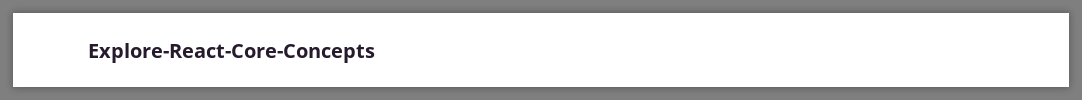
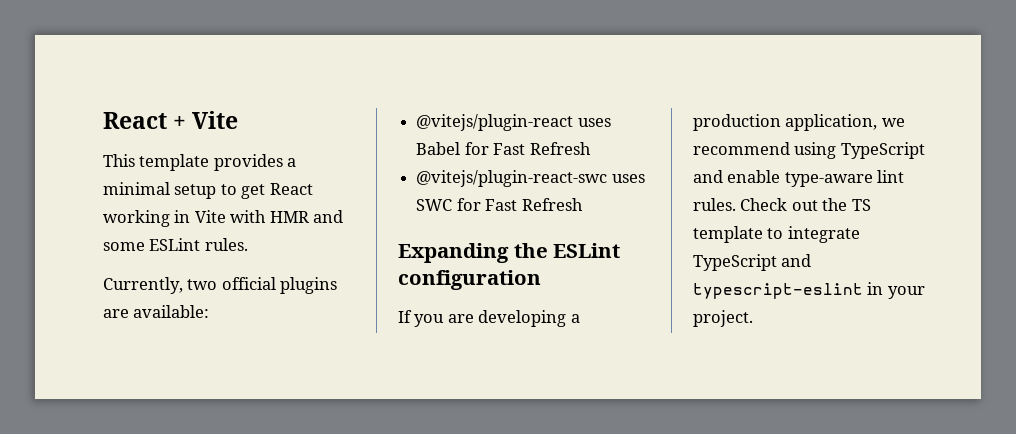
- Explore-React-Core-Concepts
+ React + Vite
+ This template provides a minimal setup to get React working in Vite with HMR and some ESLint rules.
+ Currently, two official plugins are available:
+ @vitejs/plugin-react uses Babel for Fast Refresh
+ @vitejs/plugin-react-swc uses SWC for Fast Refresh
+ Expanding the ESLint configuration
+ If you are developing a production application, we recommend using TypeScript and enable type-aware lint rules. Check out the TS template to integrate TypeScript and typescript-eslint in your project.

